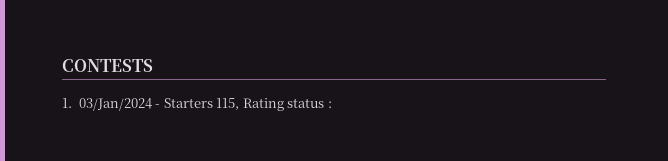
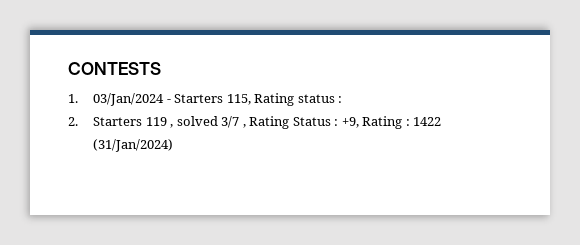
+ 2. Starters 119 , solved 3/7 , Rating Status : +9, Rating : 1422 (31/Jan/2024)

